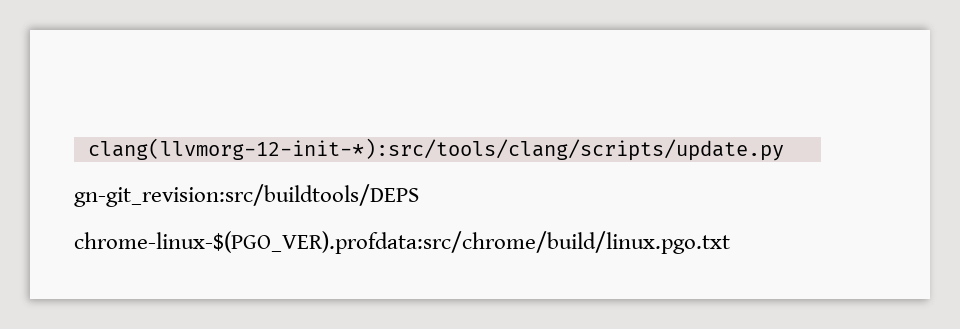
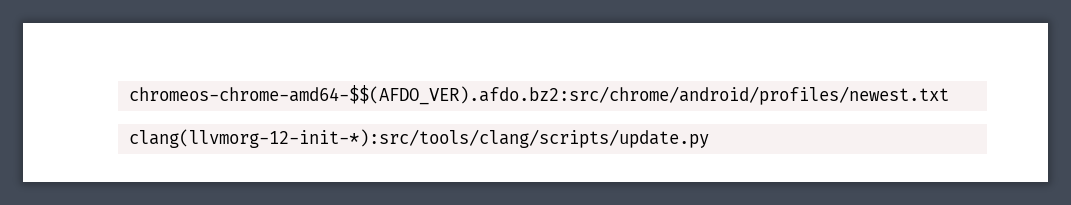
+ chromeos-chrome-amd64-$$(AFDO_VER).afdo.bz2:src/chrome/android/profiles/newest.txt
- gn-git_revision:src/buildtools/DEPS
- chrome-linux-$(PGO_VER).profdata:src/chrome/build/linux.pgo.txt

